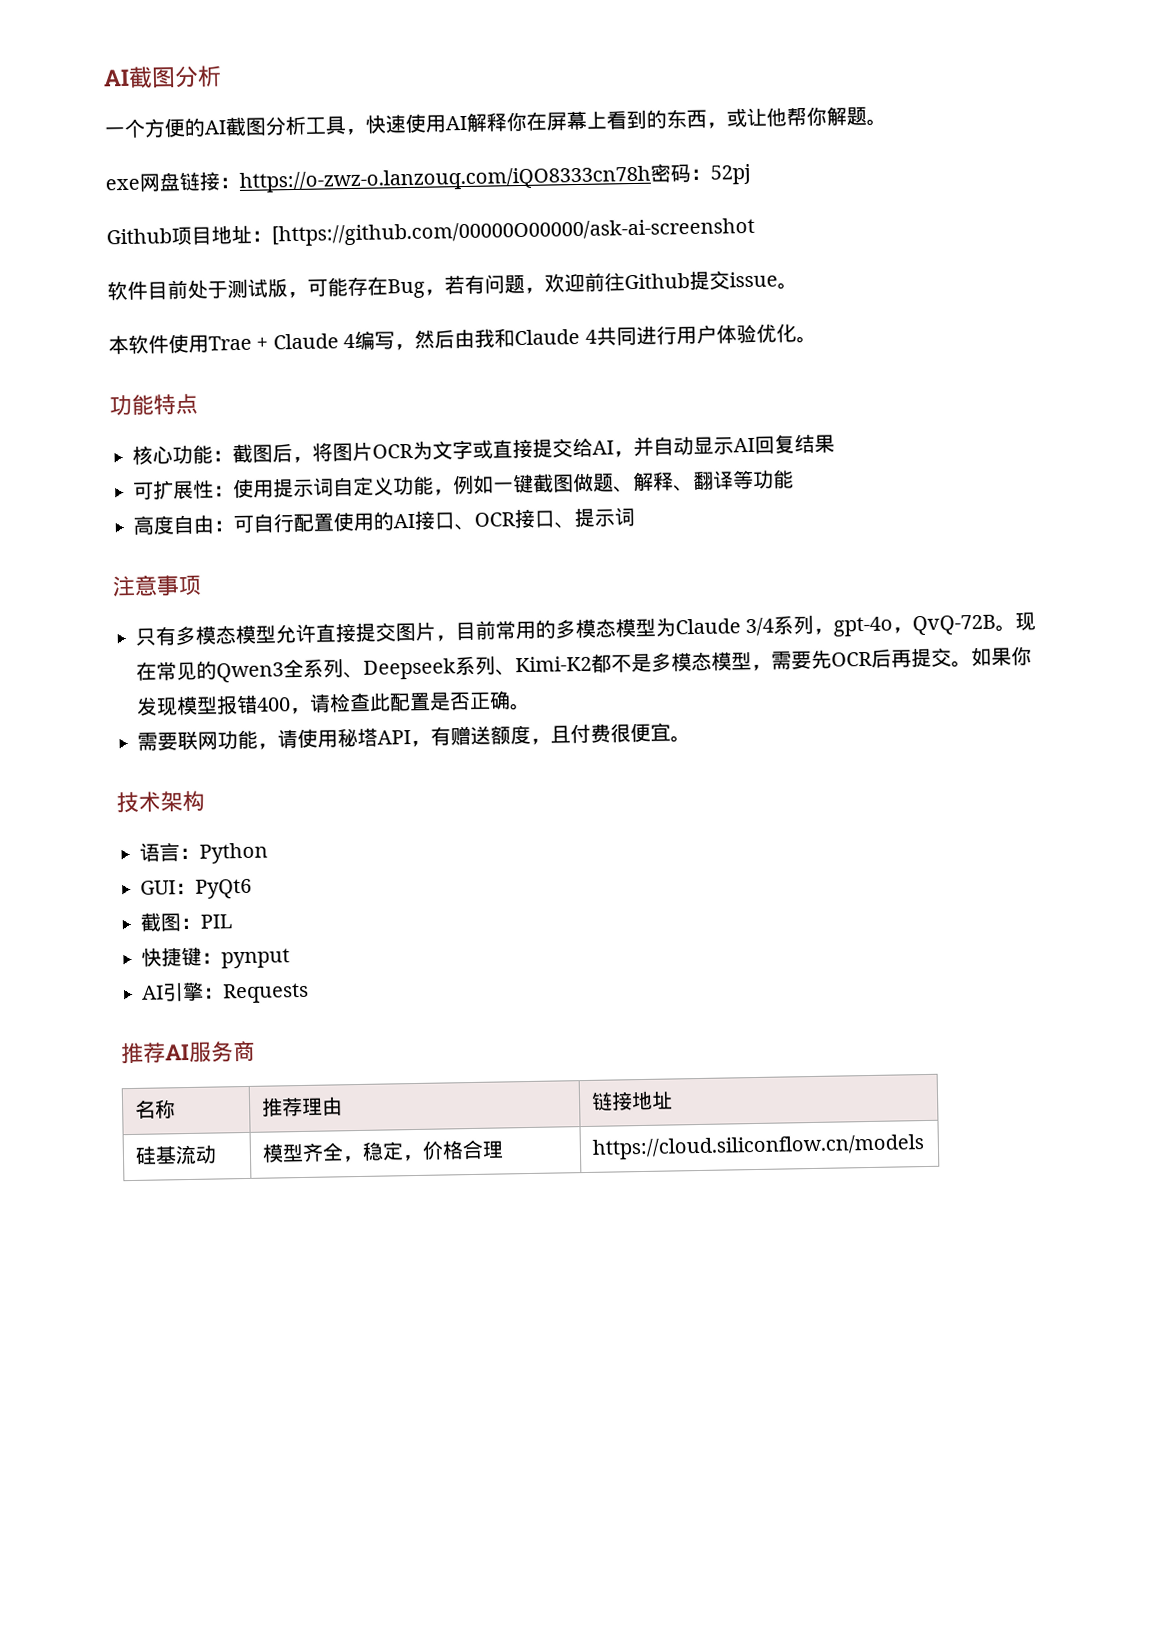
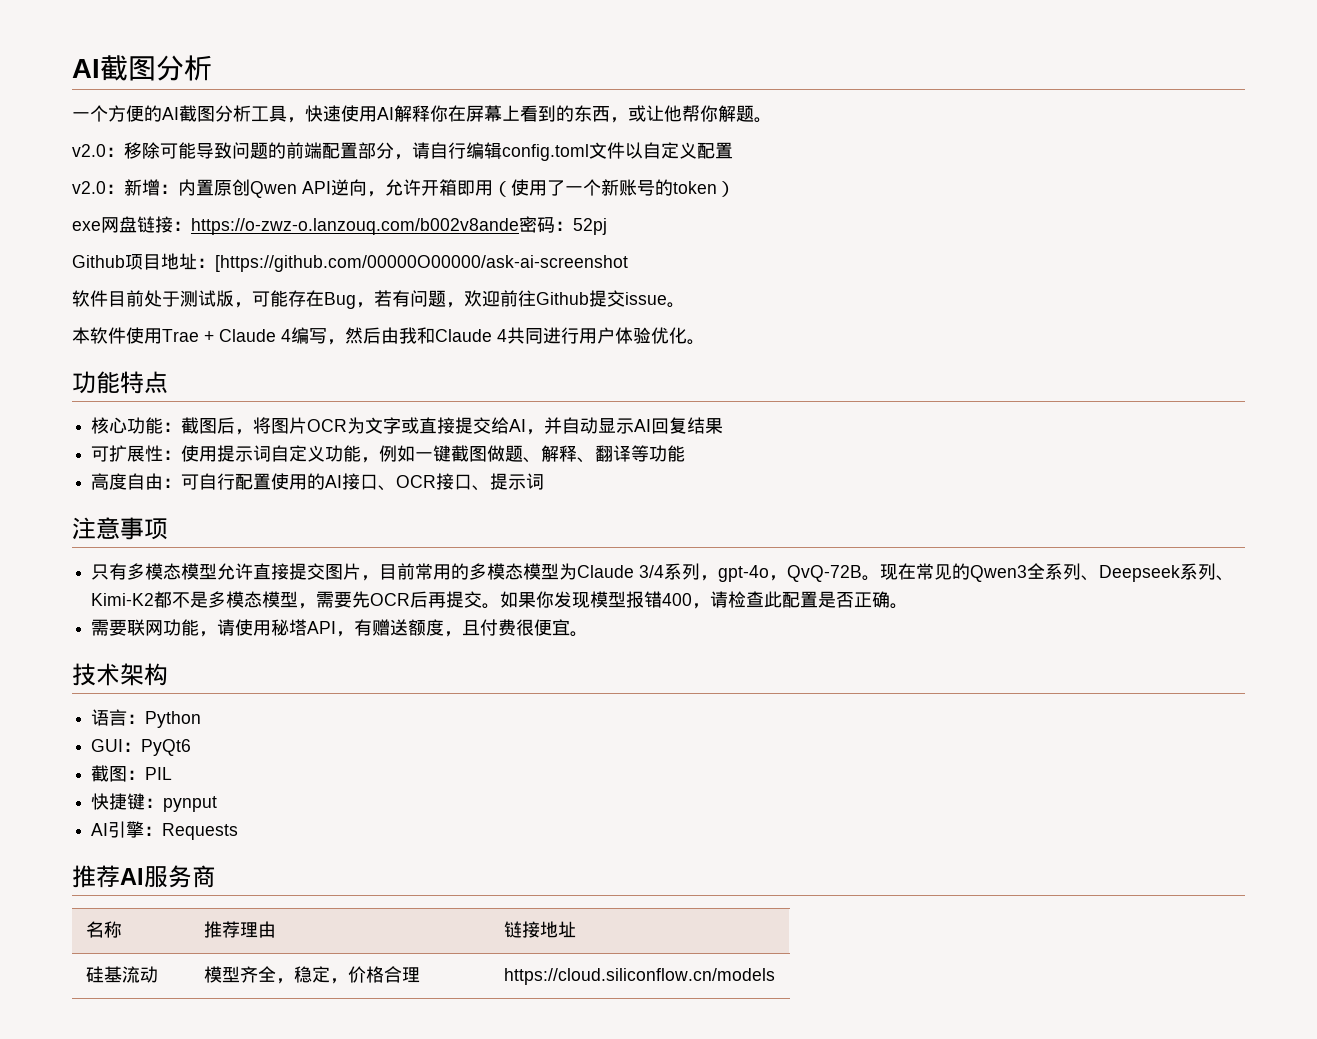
+ v2.0：移除可能导致问题的前端配置部分，请自行编辑config.toml文件以自定义配置
+ v2.0：新增：内置原创Qwen API逆向，允许开箱即用（使用了一个新账号的token）
- exe网盘链接：https://o-zwz-o.lanzouq.com/iQO8333cn78h密码：52pj
+ exe网盘链接：https://o-zwz-o.lanzouq.com/b002v8ande密码：52pj

